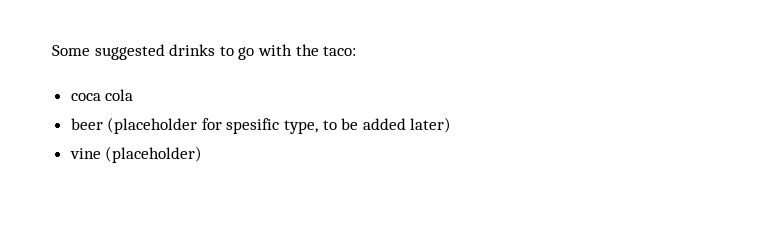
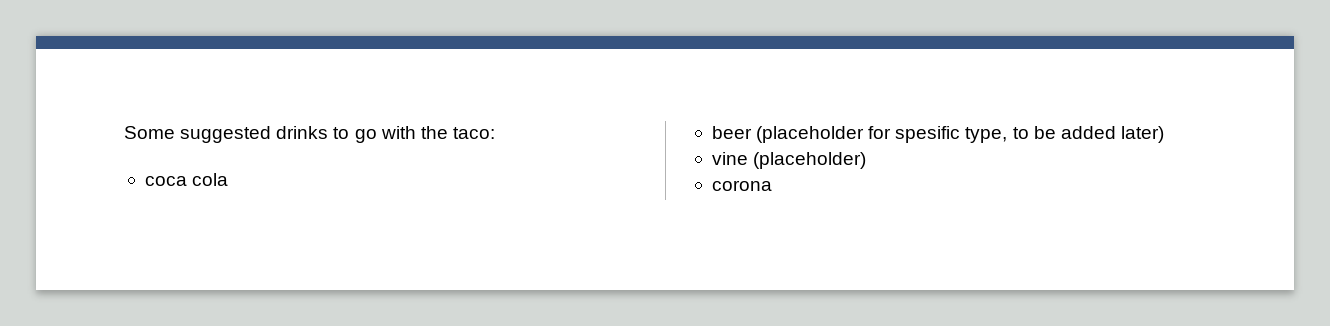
+ corona

